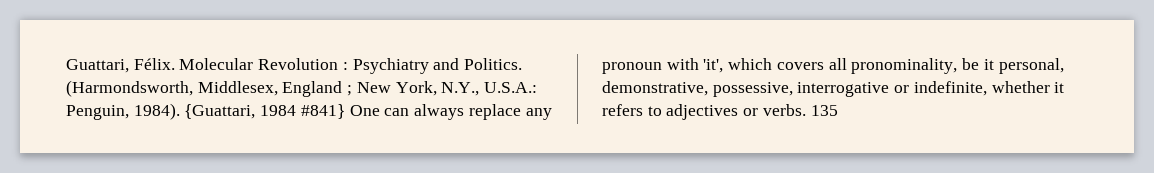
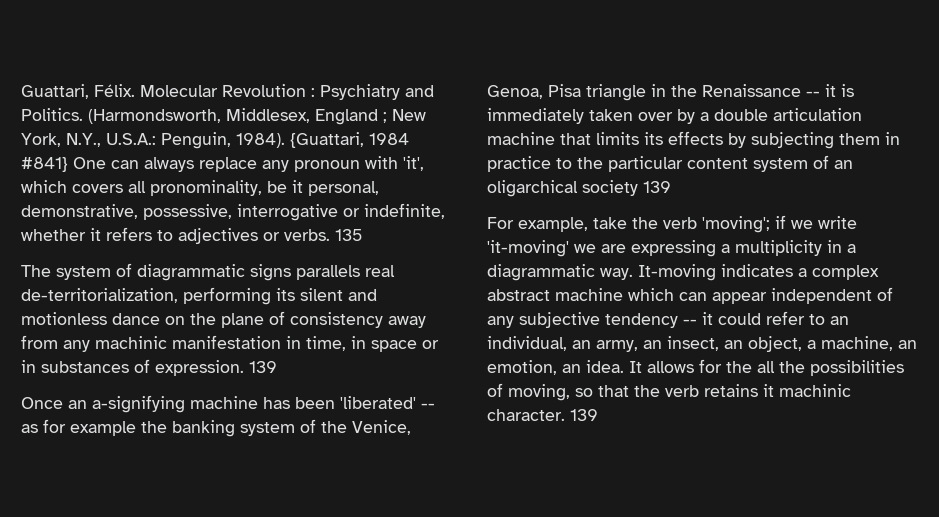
+ The system of diagrammatic signs parallels real de-territorialization, performing its silent and motionless dance on the plane of consistency away from any machinic manifestation in time, in space or in substances of expression. 139
+ Once an a-signifying machine has been 'liberated' -- as for example the banking system of the Venice, Genoa, Pisa triangle in the Renaissance -- it is immediately taken over by a double articulation machine that limits its effects by subjecting them in practice to the particular content system of an oligarchical society 139
+ For example, take the verb 'moving'; if we write 'it-moving' we are expressing a multiplicity in a diagrammatic way. It-moving indicates a complex abstract machine which can appear independent of any subjective tendency -- it could refer to an individual, an army, an insect, an object, a machine, an emotion, an idea. It allows for the all the possibilities of moving, so that the verb retains it machinic character. 139

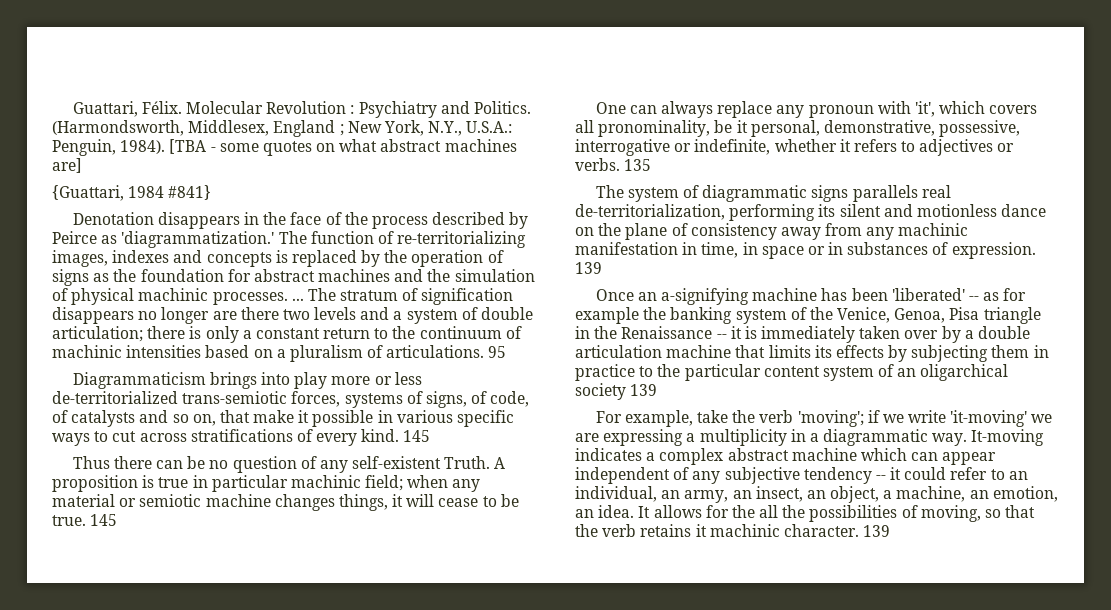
- {Guattari, 1984 #841} One can always replace any pronoun with 'it', which covers all pronominality, be it personal, demonstrative, possessive, interrogative or indefinite, whether it refers to adjectives or verbs.
+ [TBA - some quotes on what abstract machines are]
+ {Guattari, 1984 #841}
+ Denotation disappears in the face of the process described by Peirce as 'diagrammatization.' The function of re-territorializing images, indexes and concepts is replaced by the operation of signs as the foundation for abstract machines and the simulation of physical machinic processes. ... The stratum of signification disappears no longer are there two levels and a system of double articulation; there is only a constant return to the continuum of machinic intensities based on a pluralism of articulations. 95
+ Diagrammaticism brings into play more or less de-territorialized trans-semiotic forces, systems of signs, of code, of catalysts and so on, that make it possible in various specific ways to cut across stratifications of every kind. 145
+ Thus there can be no question of any self-existent Truth. A proposition is true in particular machinic field; when any material or semiotic machine changes things, it will cease to be true. 145
+ One can always replace any pronoun with 'it', which covers all pronominality, be it personal, demonstrative, possessive, interrogative or indefinite, whether it refers to adjectives or verbs.

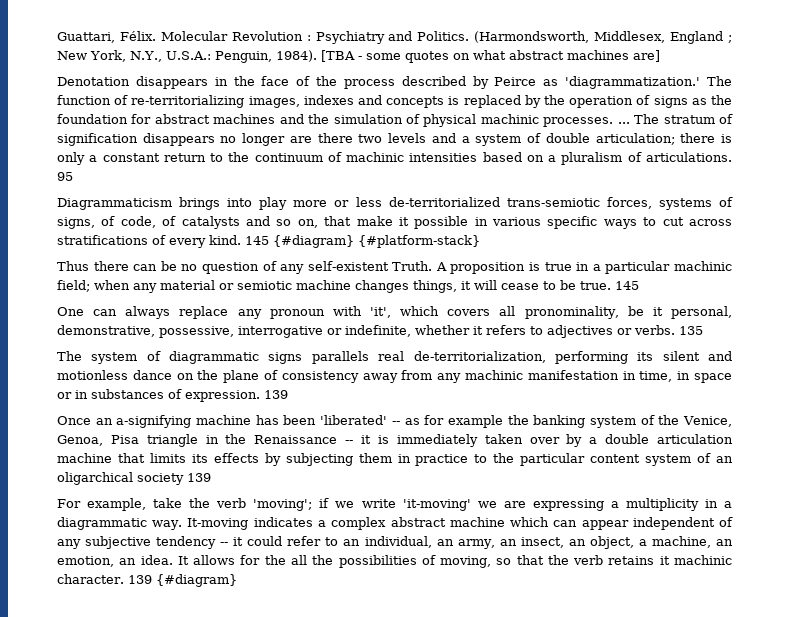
- {Guattari, 1984 #841}
- Diagrammaticism brings into play more or less de-territorialized trans-semiotic forces, systems of signs, of code, of catalysts and so on, that make it possible in various specific ways to cut across stratifications of every kind. 145
+ Diagrammaticism brings into play more or less de-territorialized trans-semiotic forces, systems of signs, of code, of catalysts and so on, that make it possible in various specific ways to cut across stratifications of every kind. 145 {#diagram} {#platform-stack}
- A proposition is true in particular machinic field; when any material or semiotic machine changes things, it will cease to be true.
+ A proposition is true in a particular machinic field; when any material or semiotic machine changes things, it will cease to be true.
- It allows for the all the possibilities of moving, so that the verb retains it machinic character. 139
+ It allows for the all the possibilities of moving, so that the verb retains it machinic character. 139 {#diagram}

